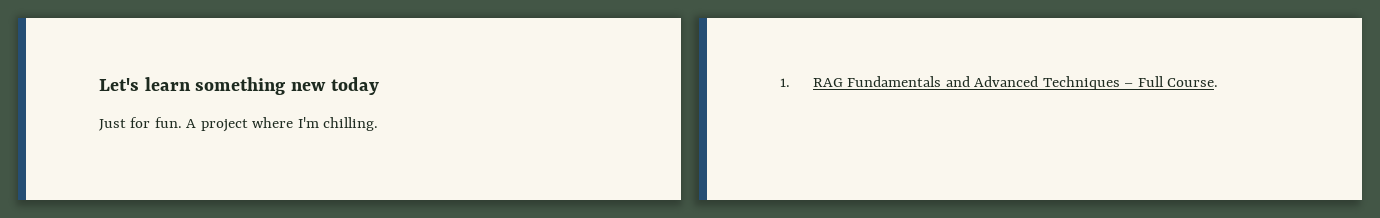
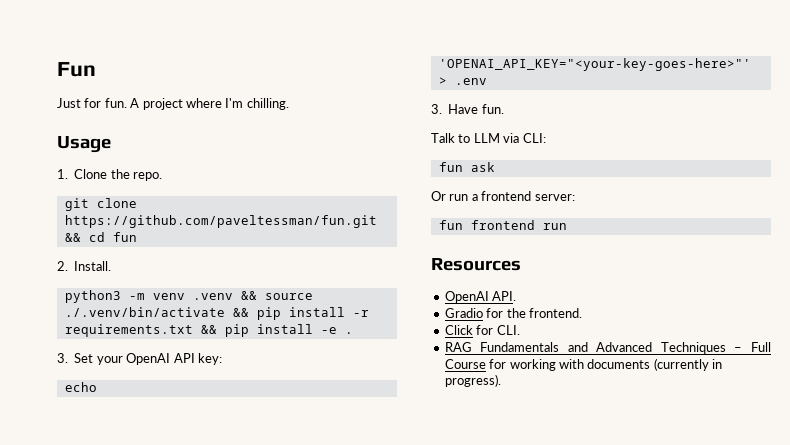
- Let's learn something new today
+ Fun
+ Usage
- 1. RAG Fundamentals and Advanced Techniques – Full Course.
+ 1. Clone the repo.
+ git clone https://github.com/paveltessman/fun.git && cd fun
+ 2. Install.
+ python3 -m venv .venv && source ./.venv/bin/activate && pip install -r requirements.txt && pip install -e .
+ 3. Set your OpenAI API key:
+ echo 'OPENAI_API_KEY="<your-key-goes-here>"' > .env
+ 3. Have fun.
+ Talk to LLM via CLI:
+ fun ask
+ Or run a frontend server:
+ fun frontend run
+ Resources
+ OpenAI API.
+ Gradio for the frontend.
+ Click for CLI.
+ RAG Fundamentals and Advanced Techniques – Full Course for working with documents (currently in progress).

